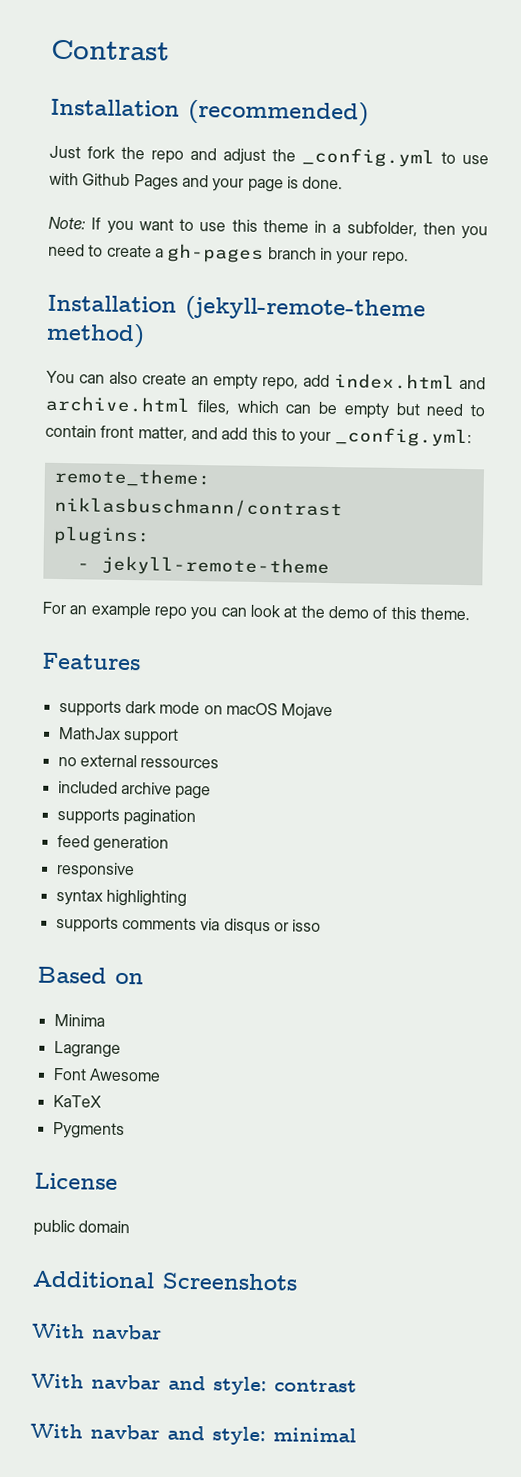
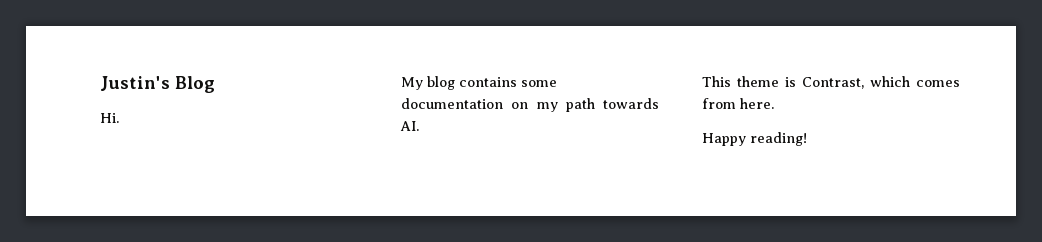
- Contrast
- Installation (recommended)
- Just fork the repo and adjust the _config.yml to use with Github Pages and your page is done.
- Note: If you want to use this theme in a subfolder, then you need to create a gh-pages branch in your repo.
- Installation (jekyll-remote-theme method)
- You can also create an empty repo, add index.html and archive.html files, which can be empty but need to contain front matter, and add this to your _config.yml:
- remote_theme: niklasbuschmann/contrast
- plugins:
- - jekyll-remote-theme
- For an example repo you can look at the demo of this theme.
- Features
- supports dark mode on macOS Mojave
- MathJax support
- no external ressources
- included archive page
- supports pagination
- feed generation
- responsive
- syntax highlighting
- supports comments via disqus or isso
- Based on
- Minima
- Lagrange
- Font Awesome
- KaTeX
- Pygments
- License
- public domain
- Additional Screenshots
- With navbar
- With navbar and style: contrast
- With navbar and style: minimal
+ Justin's Blog
+ Hi.
+ My blog contains some documentation on my path towards AI.
+ This theme is Contrast, which comes from here.
+ Happy reading!

